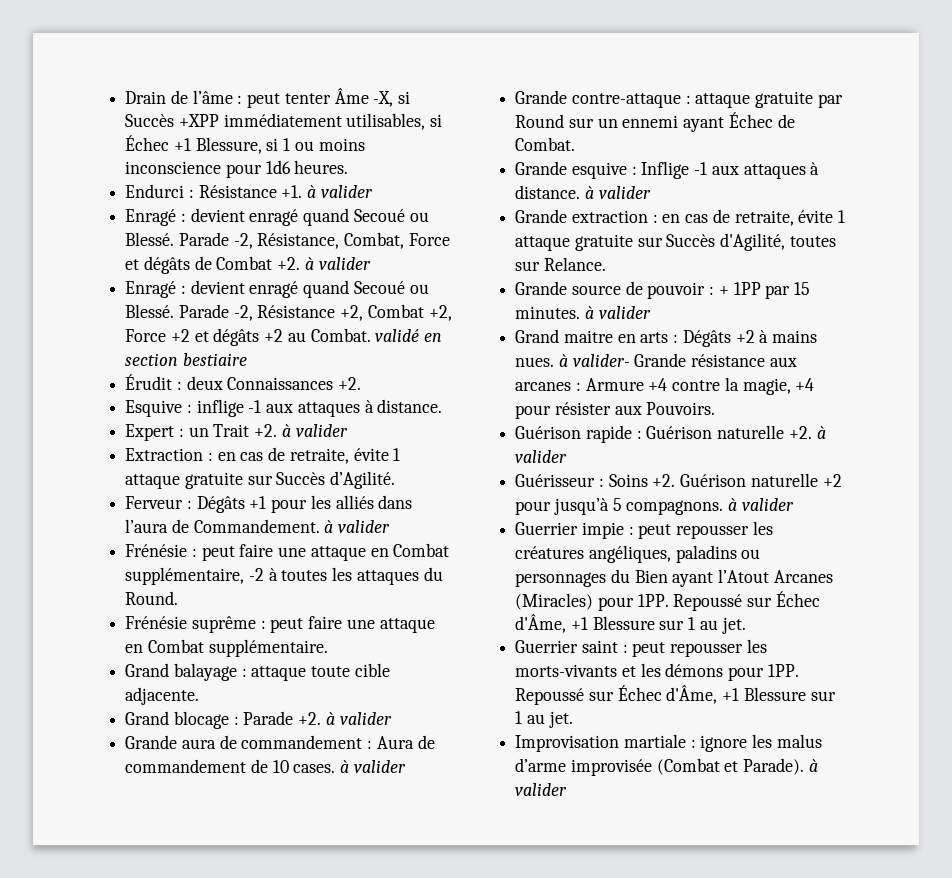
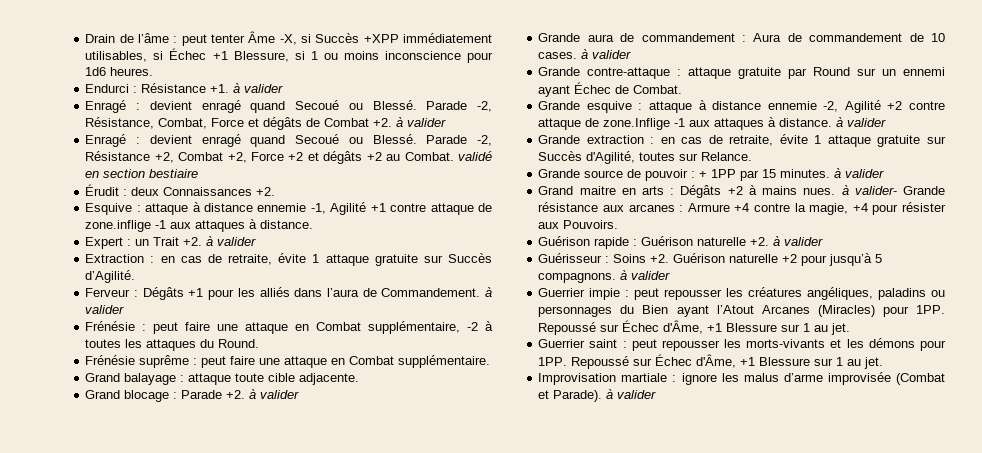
- Esquive : inflige -1 aux attaques à distance.
+ Esquive : attaque à distance ennemie -1, Agilité +1 contre attaque de zone.inflige -1 aux attaques à distance.
- Grande esquive : Inflige -1 aux attaques à distance. à valider
+ Grande esquive : attaque à distance ennemie -2, Agilité +2 contre attaque de zone.Inflige -1 aux attaques à distance. à valider

